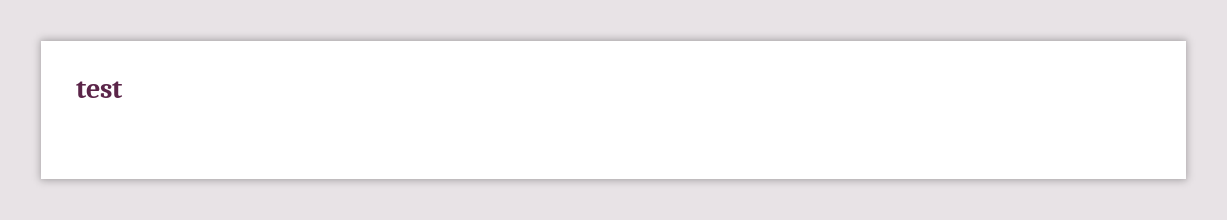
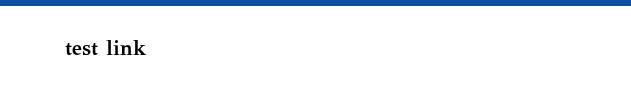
- test
+ test link

